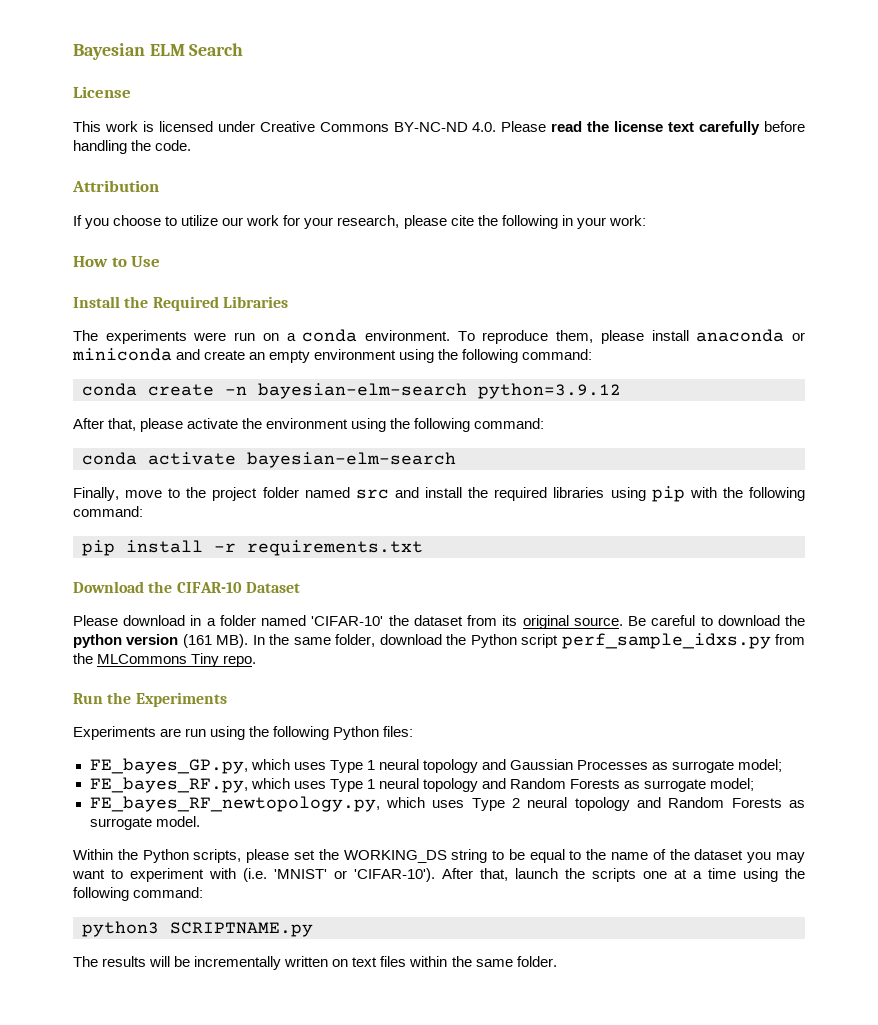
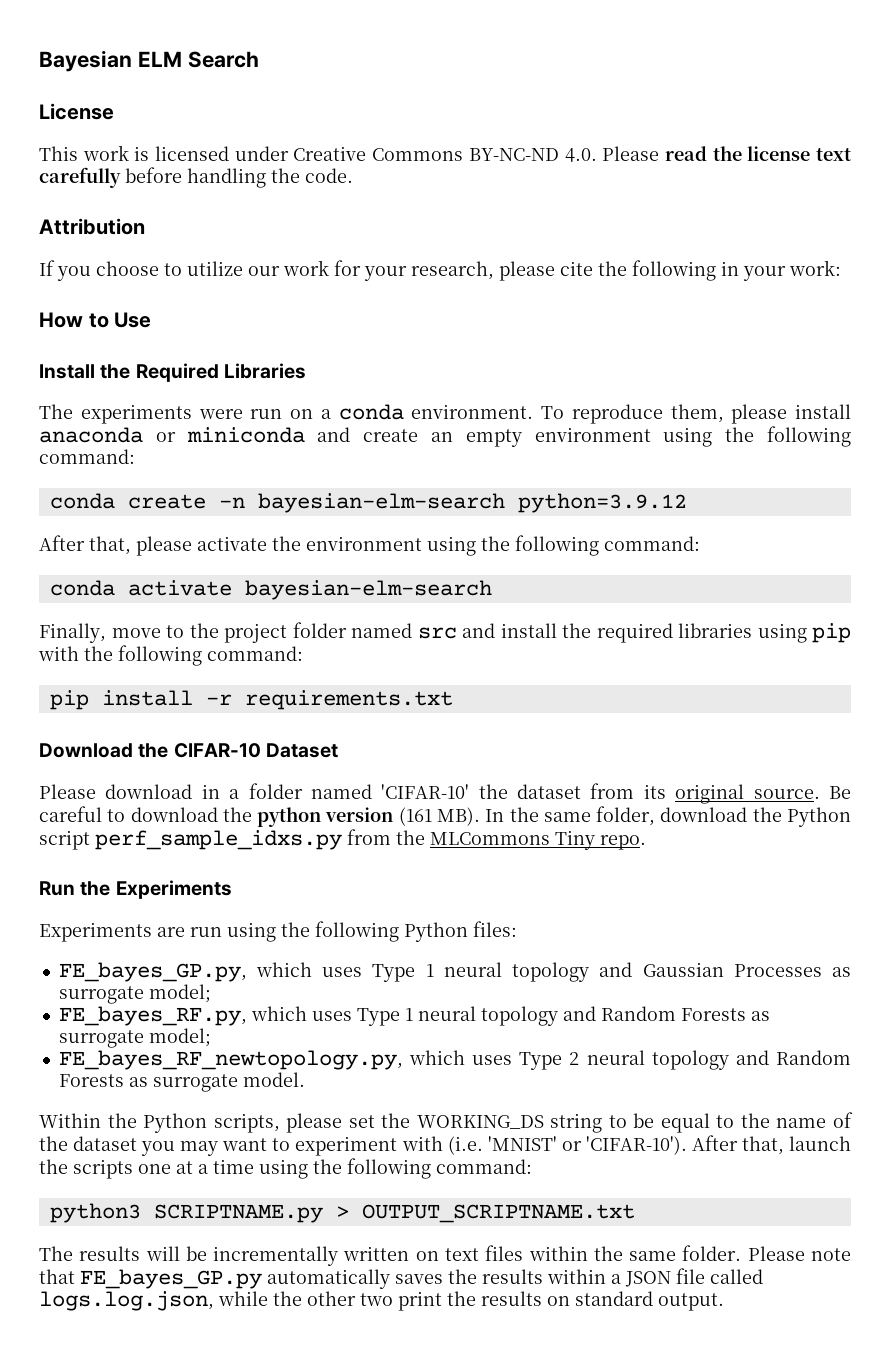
- python3 SCRIPTNAME.py
+ python3 SCRIPTNAME.py > OUTPUT_SCRIPTNAME.txt
+ Please note that FE_bayes_GP.py automatically saves the results within a JSON file called logs.log.json, while the other two print the results on standard output.

